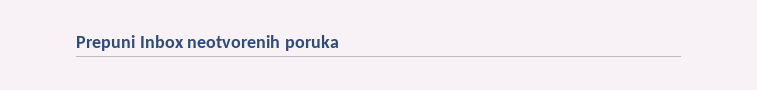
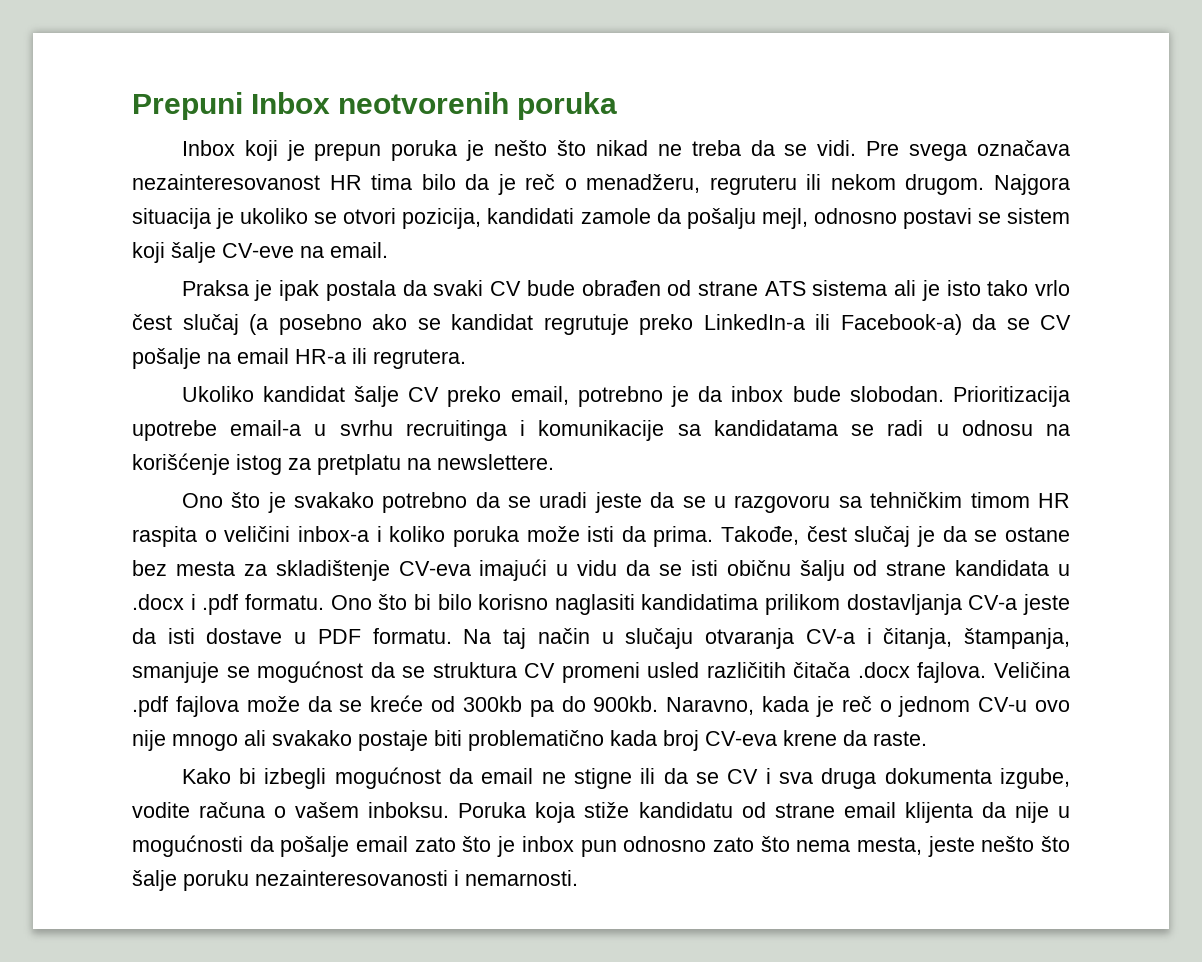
+ Inbox koji je prepun poruka je nešto što nikad ne treba da se vidi. Pre svega označava nezainteresovanost HR tima bilo da je reč o menadžeru, regruteru ili nekom drugom. Najgora situacija je ukoliko se otvori pozicija, kandidati zamole da pošalju mejl, odnosno postavi se sistem koji šalje CV-eve na email.
+ Praksa je ipak postala da svaki CV bude obrađen od strane ATS sistema ali je isto tako vrlo čest slučaj (a posebno ako se kandidat regrutuje preko LinkedIn-a ili Facebook-a) da se CV pošalje na email HR-a ili regrutera.
+ Ukoliko kandidat šalje CV preko email, potrebno je da inbox bude slobodan. Prioritizacija upotrebe email-a u svrhu recruitinga i komunikacije sa kandidatama se radi u odnosu na korišćenje istog za pretplatu na newslettere.
+ Ono što je svakako potrebno da se uradi jeste da se u razgovoru sa tehničkim timom HR raspita o veličini inbox-a i koliko poruka može isti da prima. Takođe, čest slučaj je da se ostane bez mesta za skladištenje CV-eva imajući u vidu da se isti običnu šalju od strane kandidata u .docx i .pdf formatu. Ono što bi bilo korisno naglasiti kandidatima prilikom dostavljanja CV-a jeste da isti dostave u PDF formatu. Na taj način u slučaju otvaranja CV-a i čitanja, štampanja, smanjuje se mogućnost da se struktura CV promeni usled različitih čitača .docx fajlova. Veličina .pdf fajlova može da se kreće od 300kb pa do 900kb. Naravno, kada je reč o jednom CV-u ovo nije mnogo ali svakako postaje biti problematično kada broj CV-eva krene da raste.
+ Kako bi izbegli mogućnost da email ne stigne ili da se CV i sva druga dokumenta izgube, vodite računa o vašem inboksu. Poruka koja stiže kandidatu od strane email klijenta da nije u mogućnosti da pošalje email zato što je inbox pun odnosno zato što nema mesta, jeste nešto što šalje poruku nezainteresovanosti i nemarnosti.

